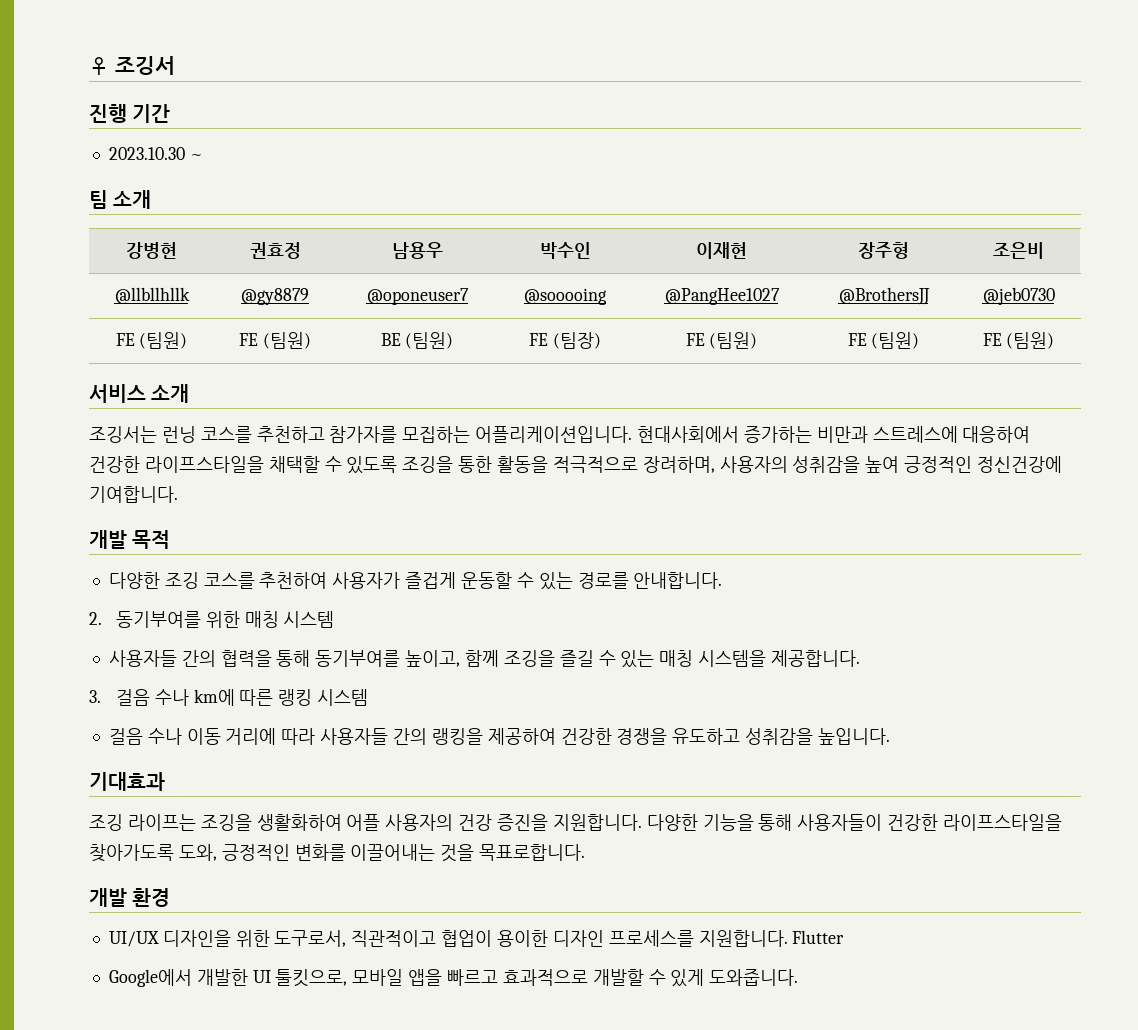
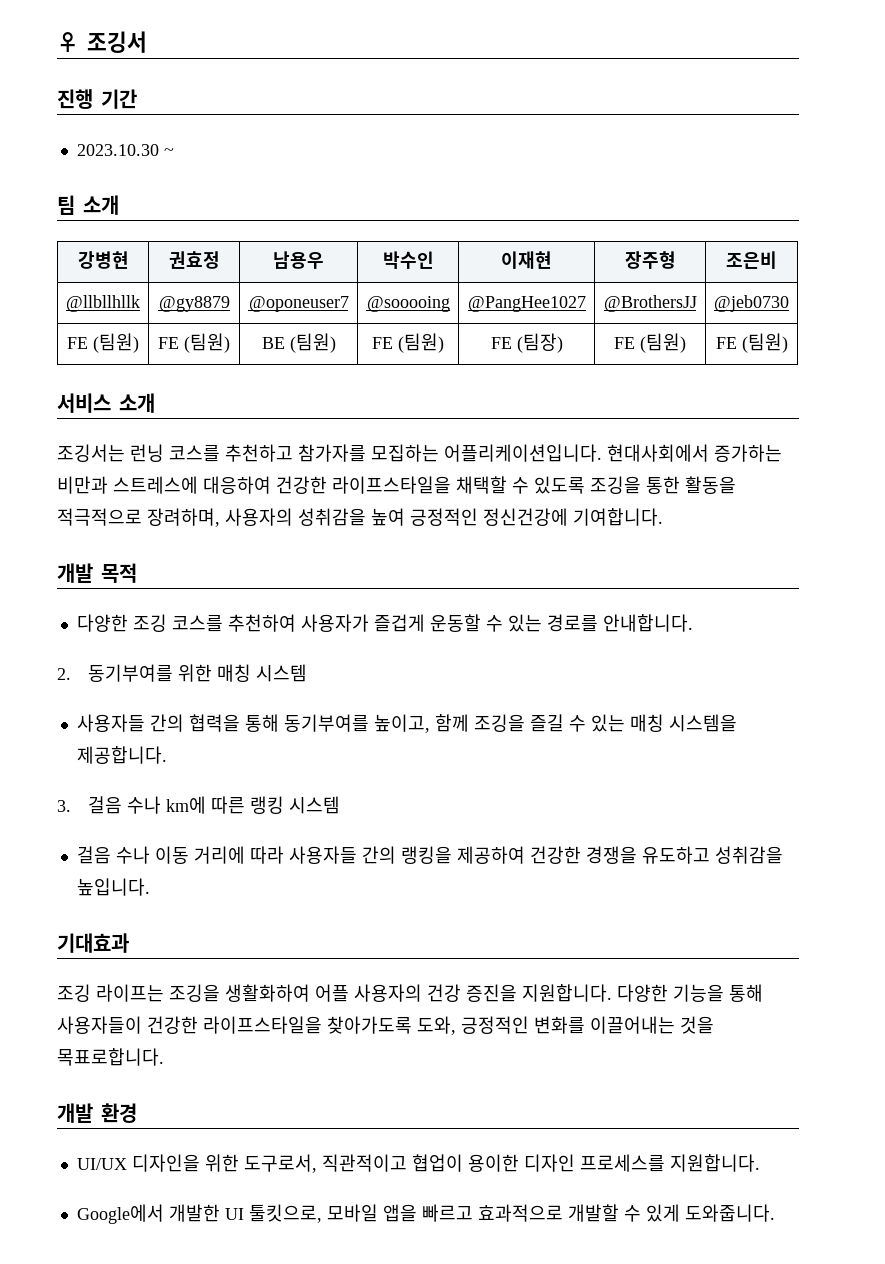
- FE (팀원) | FE (팀원) | BE (팀원) | FE (팀장) | FE (팀원) | FE (팀원) | FE (팀원)
+ FE (팀원) | FE (팀원) | BE (팀원) | FE (팀원) | FE (팀장) | FE (팀원) | FE (팀원)
- Flutter

